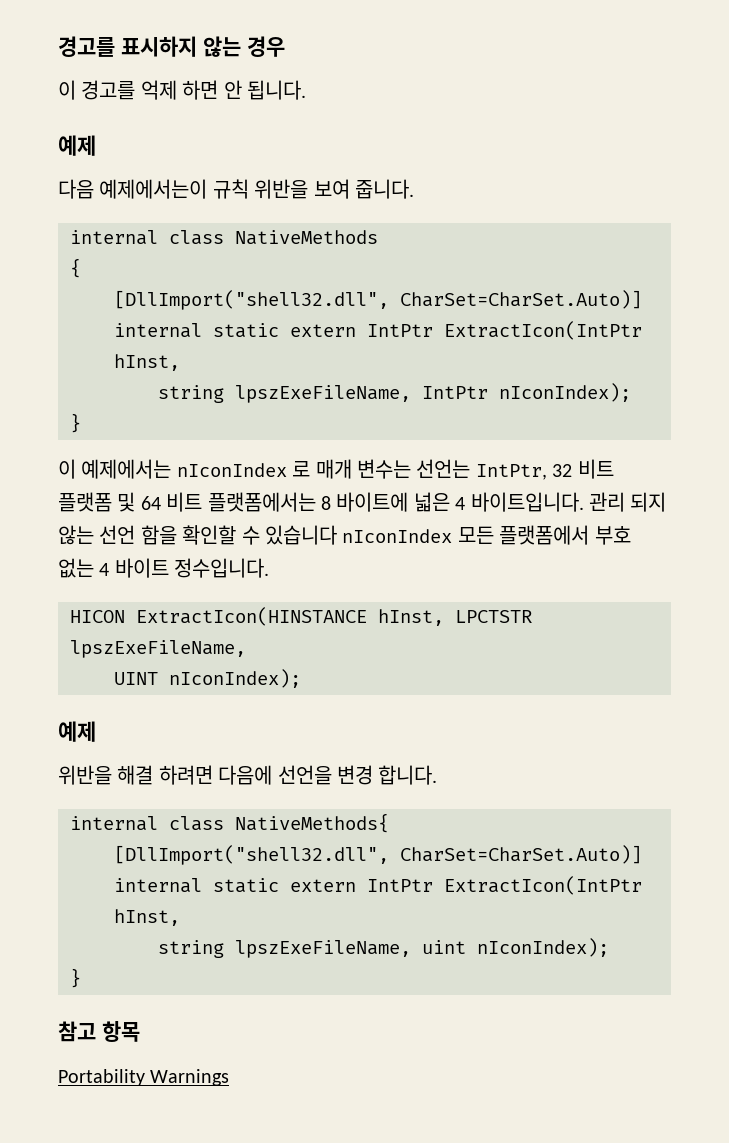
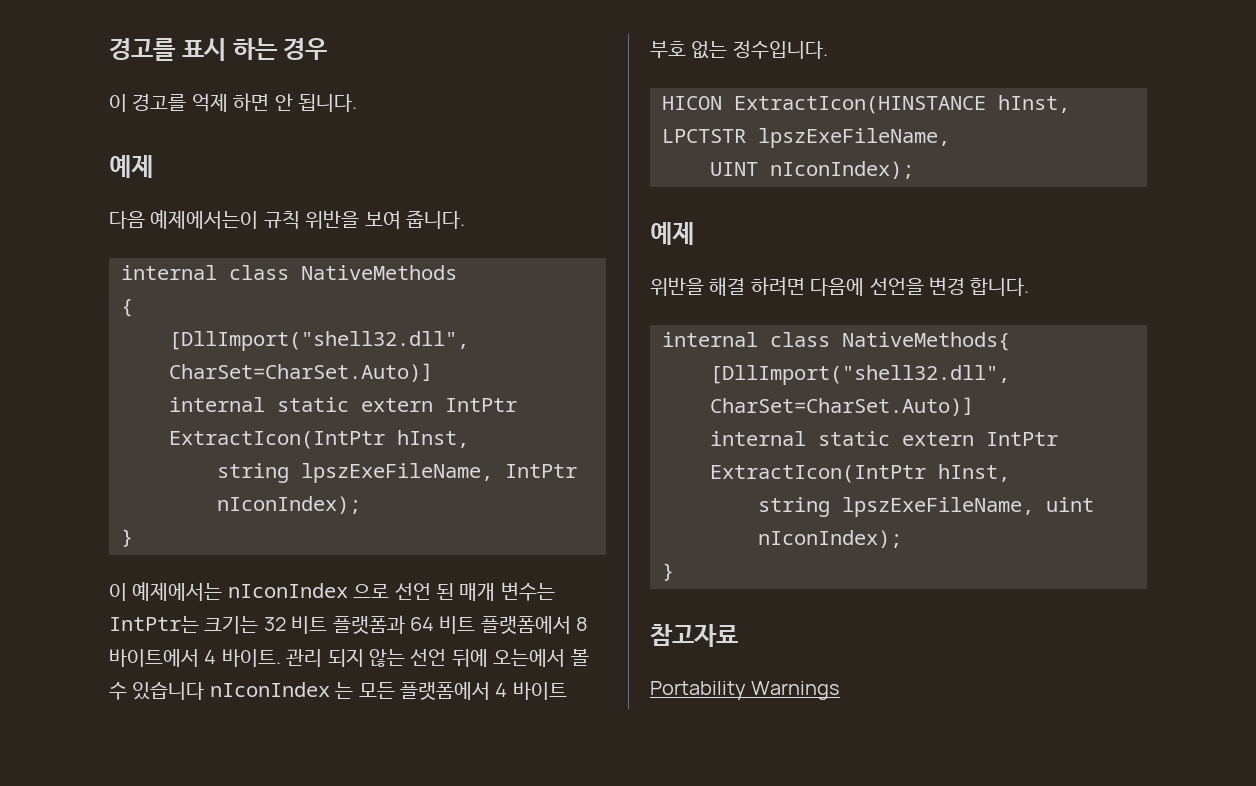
- 경고를 표시하지 않는 경우
+ 경고를 표시 하는 경우
- 이 예제에서는 nIconIndex 로 매개 변수는 선언는 IntPtr, 32 비트 플랫폼 및 64 비트 플랫폼에서는 8 바이트에 넓은 4 바이트입니다.
+ 이 예제에서는 nIconIndex 으로 선언 된 매개 변수는 IntPtr는 크기는 32 비트 플랫폼과 64 비트 플랫폼에서 8 바이트에서 4 바이트.
- 관리 되지 않는 선언 함을 확인할 수 있습니다 nIconIndex 모든 플랫폼에서 부호 없는 4 바이트 정수입니다.
+ 관리 되지 않는 선언 뒤에 오는에서 볼 수 있습니다 nIconIndex 는 모든 플랫폼에서 4 바이트 부호 없는 정수입니다.
- 참고 항목
+ 참고자료

